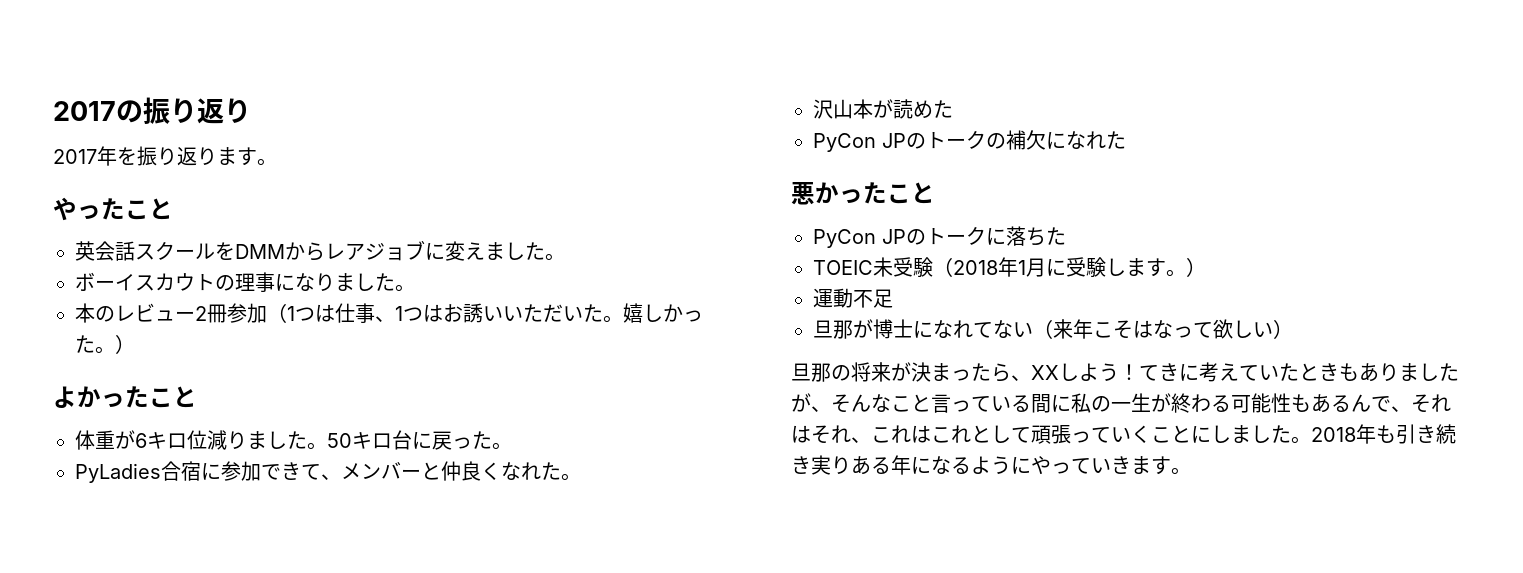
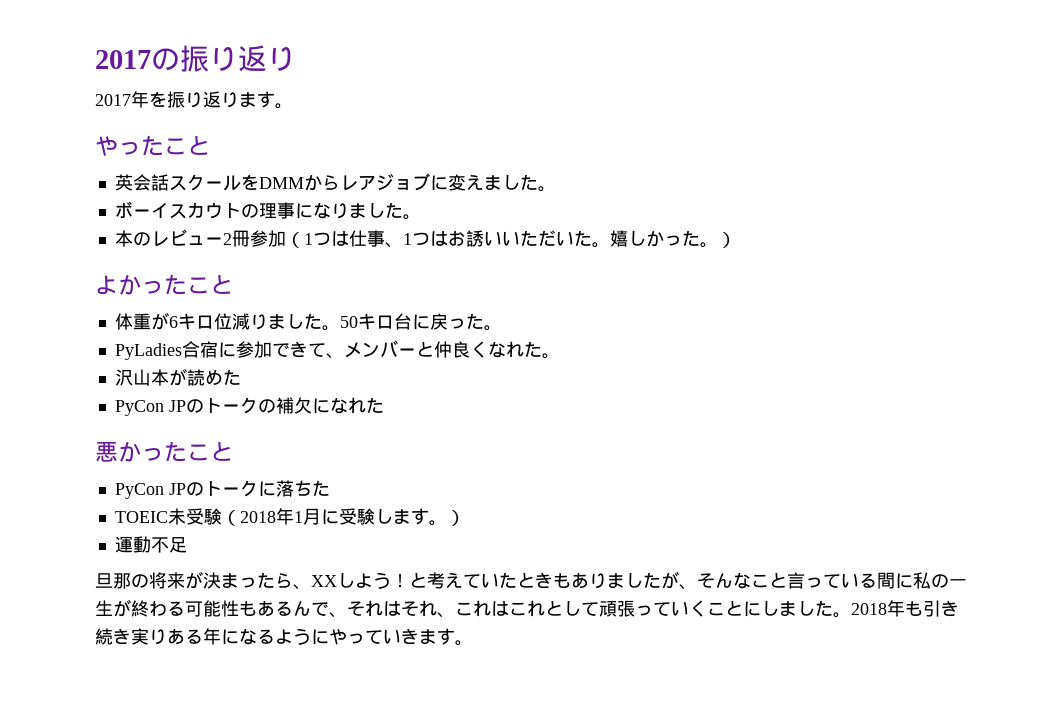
- 旦那が博士になれてない（来年こそはなって欲しい）
- てきに考えていたときもありましたが、そんなこと言っている間に私の一生が終わる可能性もあるんで、それはそれ、これはこれとして頑張っていくことにしました。
+ と考えていたときもありましたが、そんなこと言っている間に私の一生が終わる可能性もあるんで、それはそれ、これはこれとして頑張っていくことにしました。

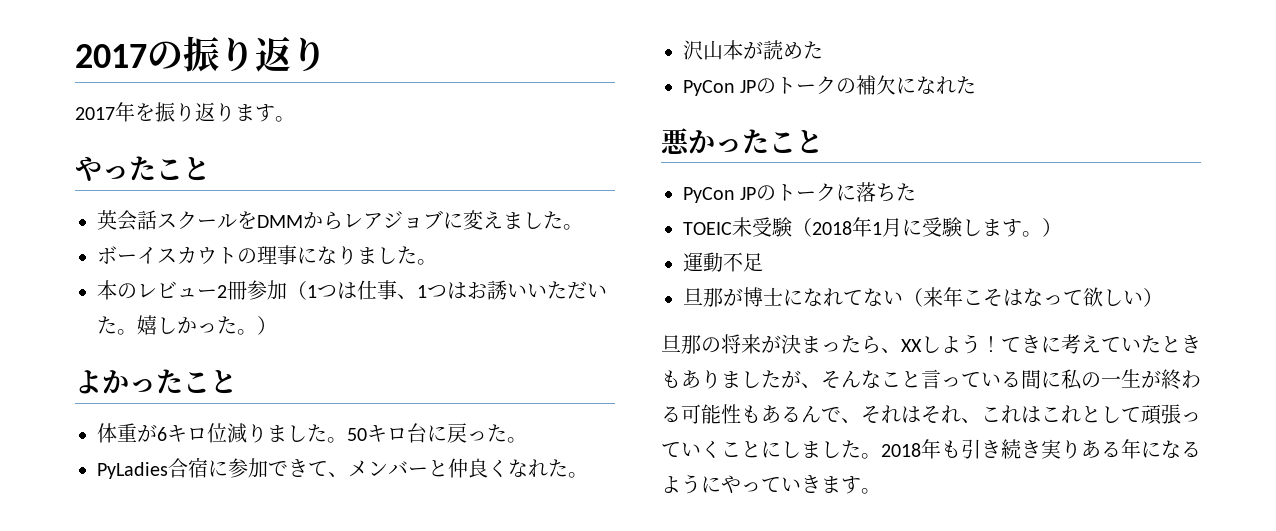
+ 旦那が博士になれてない（来年こそはなって欲しい）
- と考えていたときもありましたが、そんなこと言っている間に私の一生が終わる可能性もあるんで、それはそれ、これはこれとして頑張っていくことにしました。
+ てきに考えていたときもありましたが、そんなこと言っている間に私の一生が終わる可能性もあるんで、それはそれ、これはこれとして頑張っていくことにしました。

